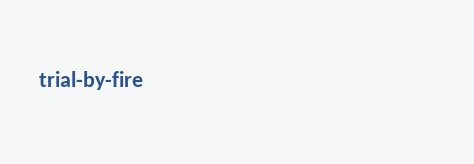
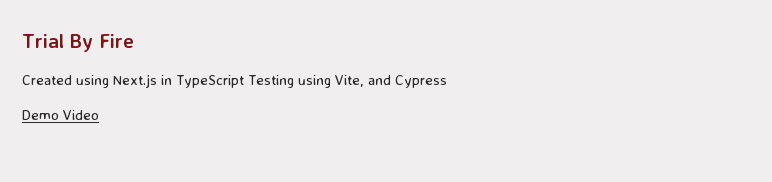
- trial-by-fire
+ Trial By Fire
+ Created using Next.js in TypeScript Testing using Vite, and Cypress
+ Demo Video

